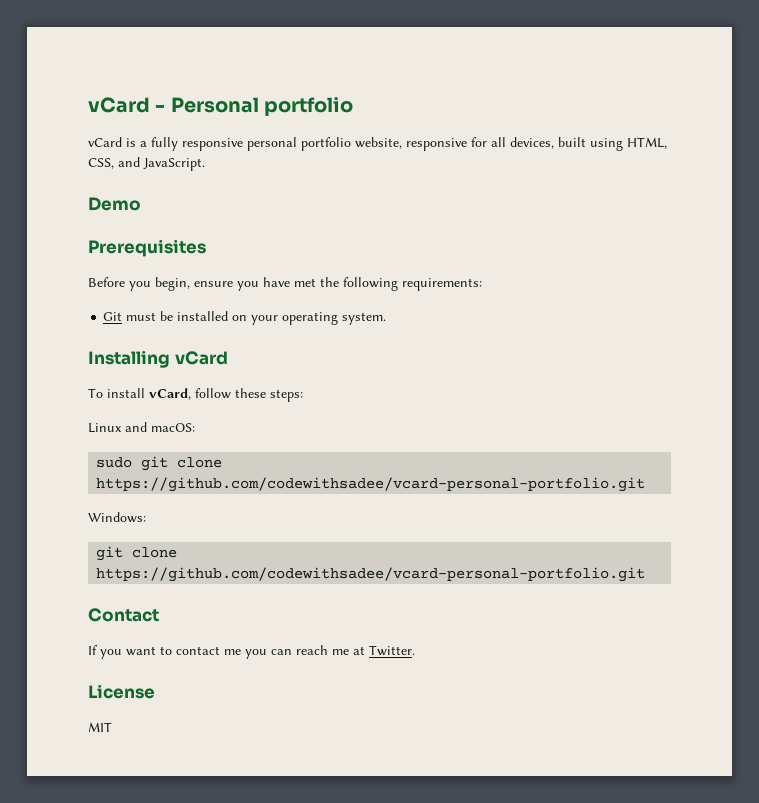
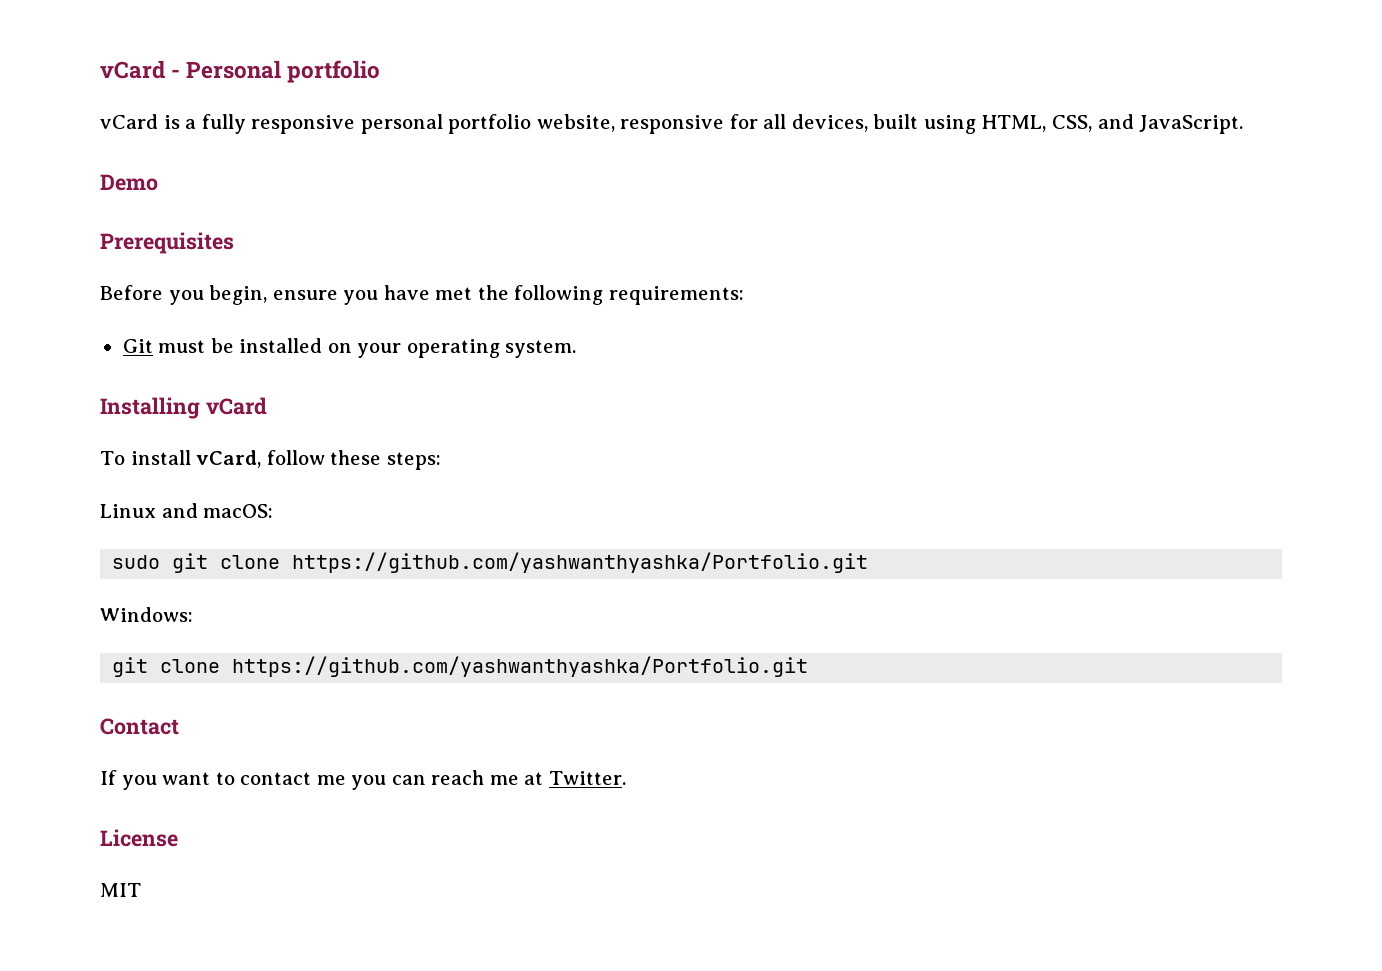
- sudo git clone https://github.com/codewithsadee/vcard-personal-portfolio.git
+ sudo git clone https://github.com/yashwanthyashka/Portfolio.git
  Windows:
- git clone https://github.com/codewithsadee/vcard-personal-portfolio.git
+ git clone https://github.com/yashwanthyashka/Portfolio.git

